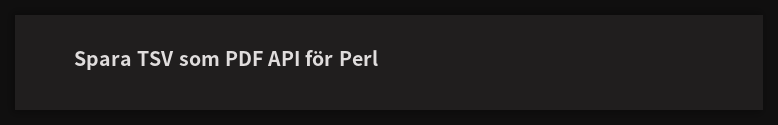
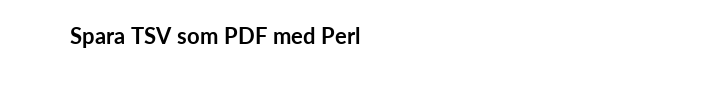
- Spara TSV som PDF API för Perl
+ Spara TSV som PDF med Perl

